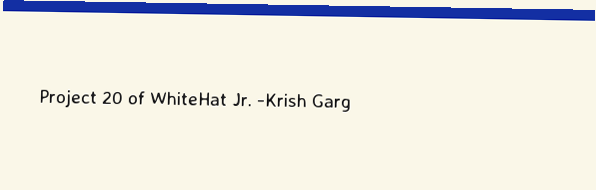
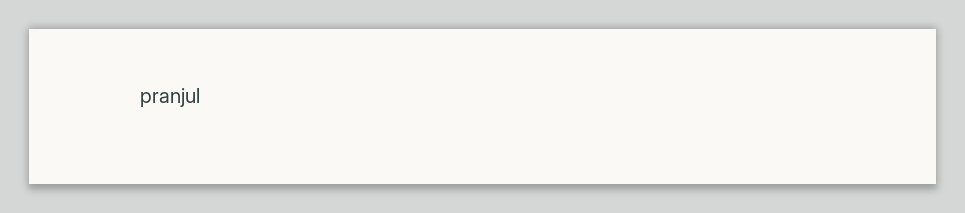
- Project 20 of WhiteHat Jr. -Krish Garg
+ pranjul

